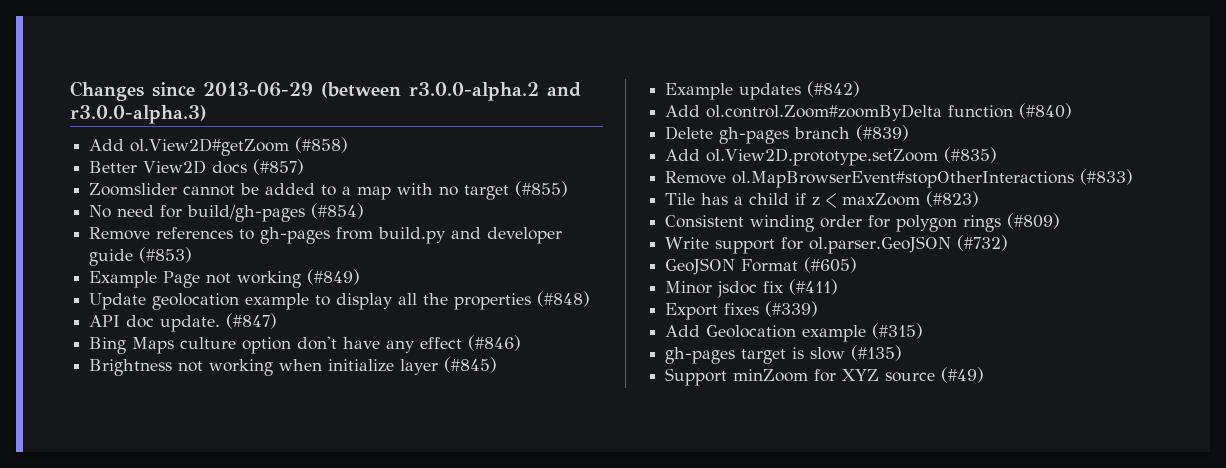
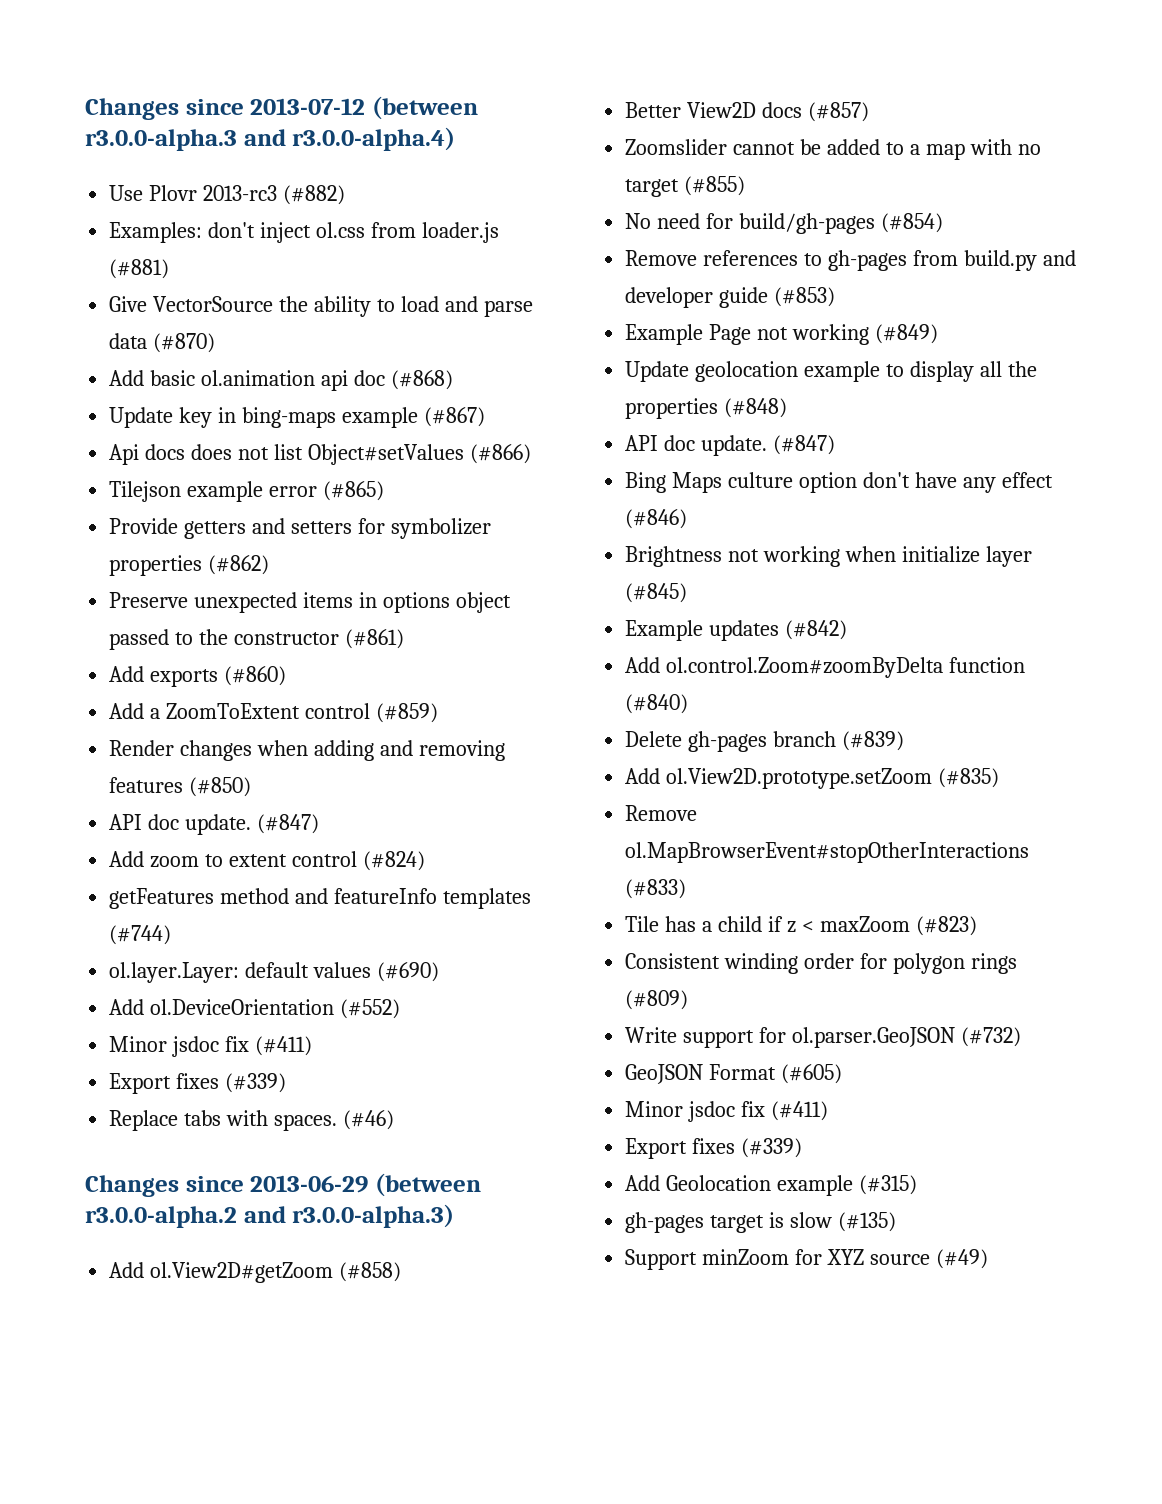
+ Changes since 2013-07-12 (between r3.0.0-alpha.3 and r3.0.0-alpha.4)
+ Use Plovr 2013-rc3 (#882)
+ Examples: don't inject ol.css from loader.js (#881)
+ Give VectorSource the ability to load and parse data (#870)
+ Add basic ol.animation api doc (#868)
+ Update key in bing-maps example (#867)
+ Api docs does not list Object#setValues (#866)
+ Tilejson example error (#865)
+ Provide getters and setters for symbolizer properties (#862)
+ Preserve unexpected items in options object passed to the constructor (#861)
+ Add exports (#860)
+ Add a ZoomToExtent control (#859)
+ Render changes when adding and removing features (#850)
+ API doc update. (#847)
+ Add zoom to extent control (#824)
+ getFeatures method and featureInfo templates (#744)
+ ol.layer.Layer: default values (#690)
+ Add ol.DeviceOrientation (#552)
+ Minor jsdoc fix (#411)
+ Export fixes (#339)
+ Replace tabs with spaces. (#46)

